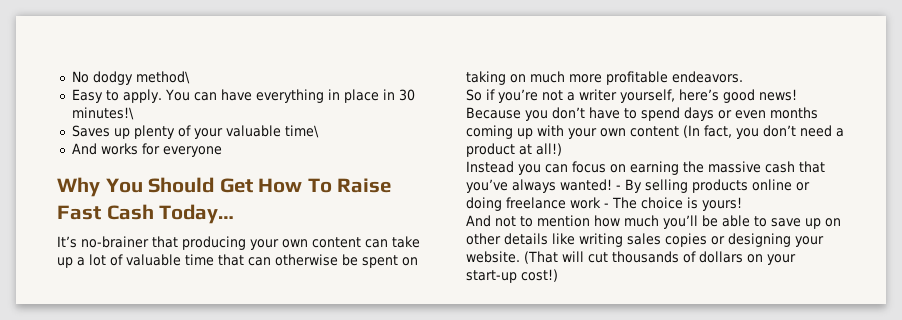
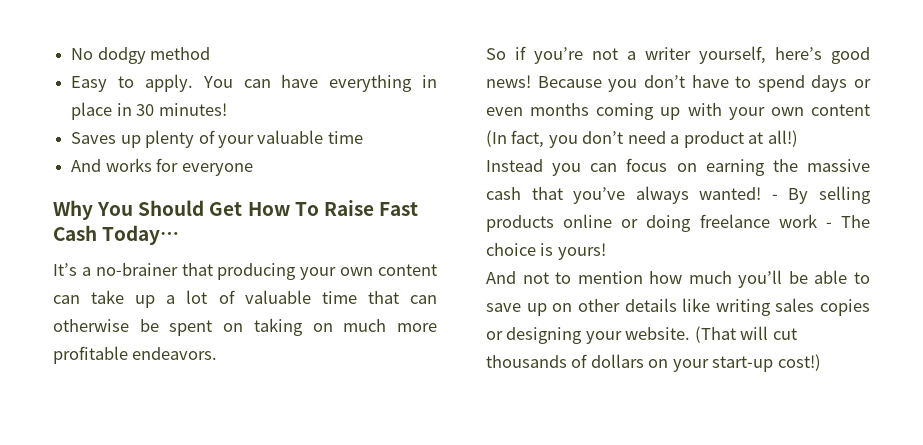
- No dodgy method\
+ No dodgy method
- You can have everything in place in 30 minutes!\
+ You can have everything in place in 30 minutes!
- Saves up plenty of your valuable time\
+ Saves up plenty of your valuable time
- It’s no-brainer that producing your own content can take up a lot of valuable time that can otherwise be spent on taking on much more profitable endeavors.
+ It’s a no-brainer that producing your own content can take up a lot of valuable time that can otherwise be spent on taking on much more profitable endeavors.

